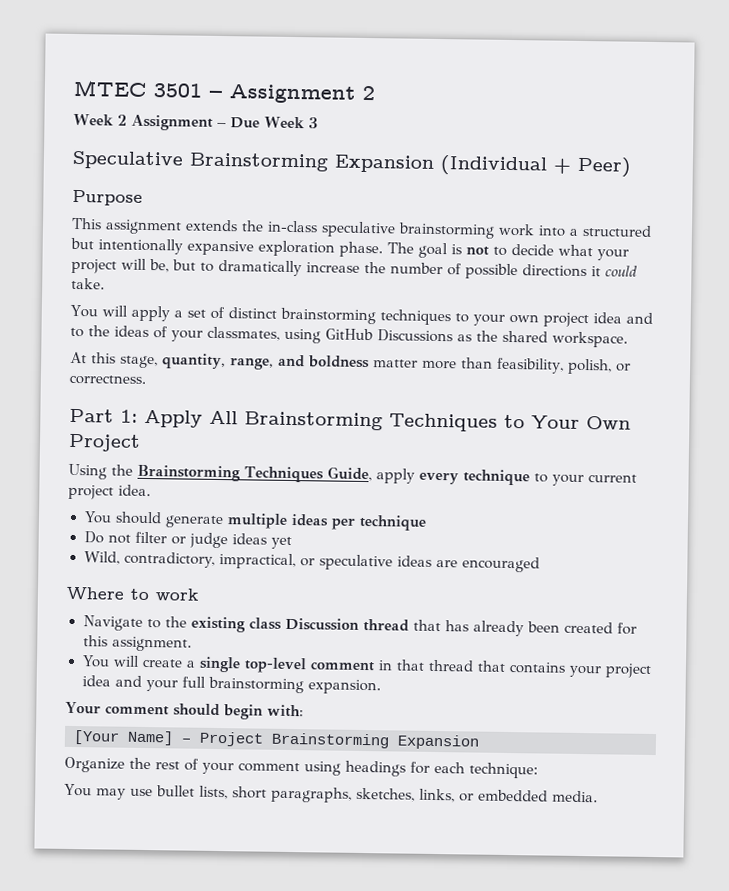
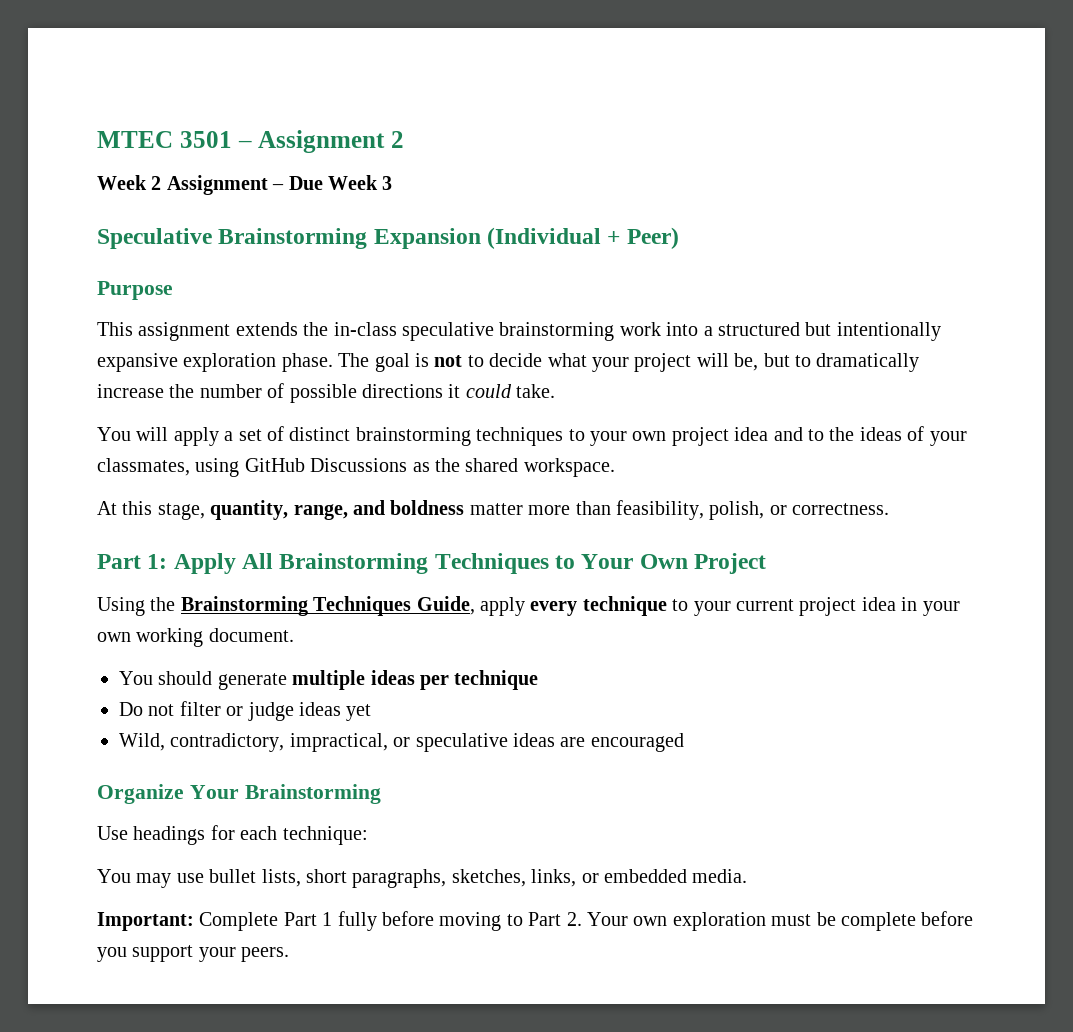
- Using the Brainstorming Techniques Guide, apply every technique to your current project idea.
+ Using the Brainstorming Techniques Guide, apply every technique to your current project idea in your own working document.
- Where to work
- Navigate to the existing class Discussion thread that has already been created for this assignment.
- You will create a single top-level comment in that thread that contains your project idea and your full brainstorming expansion.
- Your comment should begin with:
- [Your Name] – Project Brainstorming Expansion
- Organize the rest of your comment using headings for each technique:
+ Organize Your Brainstorming
+ Use headings for each technique:
+ Important: Complete Part 1 fully before moving to Part 2. Your own exploration must be complete before you support your peers.

